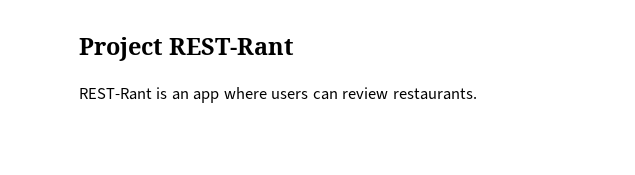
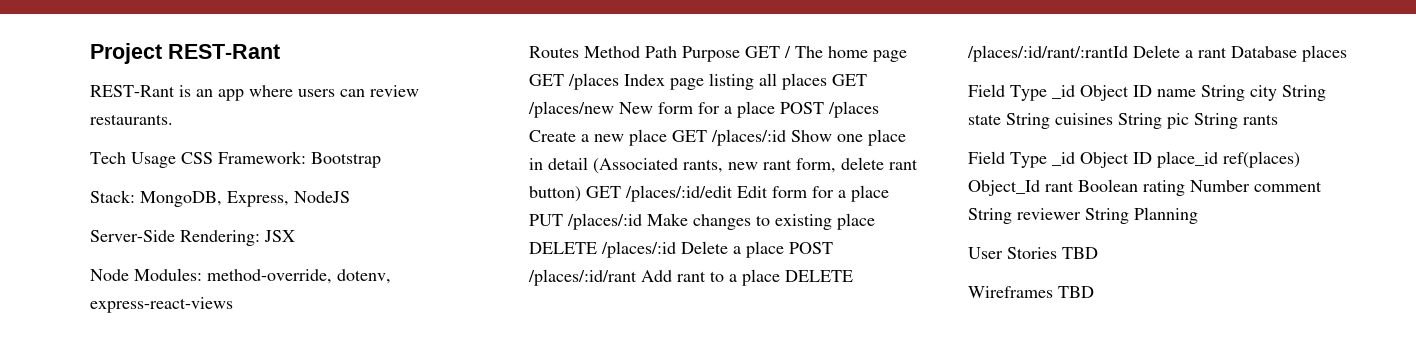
+ Tech Usage CSS Framework: Bootstrap
+ Stack: MongoDB, Express, NodeJS
+ Server-Side Rendering: JSX
+ Node Modules: method-override, dotenv, express-react-views
+ Routes Method Path Purpose GET / The home page GET /places Index page listing all places GET /places/new New form for a place POST /places Create a new place GET /places/:id Show one place in detail (Associated rants, new rant form, delete rant button) GET /places/:id/edit Edit form for a place PUT /places/:id Make changes to existing place DELETE /places/:id Delete a place POST /places/:id/rant Add rant to a place DELETE /places/:id/rant/:rantId Delete a rant Database places
+ Field Type _id Object ID name String city String state String cuisines String pic String rants
+ Field Type _id Object ID place_id ref(places) Object_Id rant Boolean rating Number comment String reviewer String Planning
+ User Stories TBD
+ Wireframes TBD

